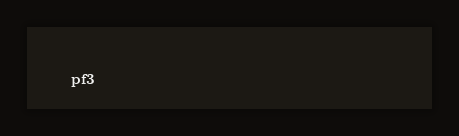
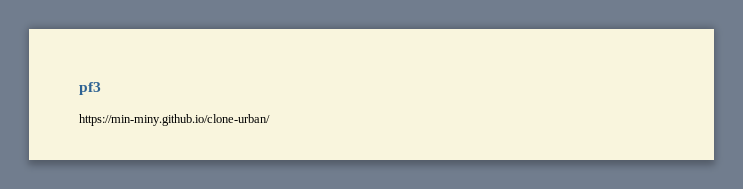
+ https://min-miny.github.io/clone-urban/

